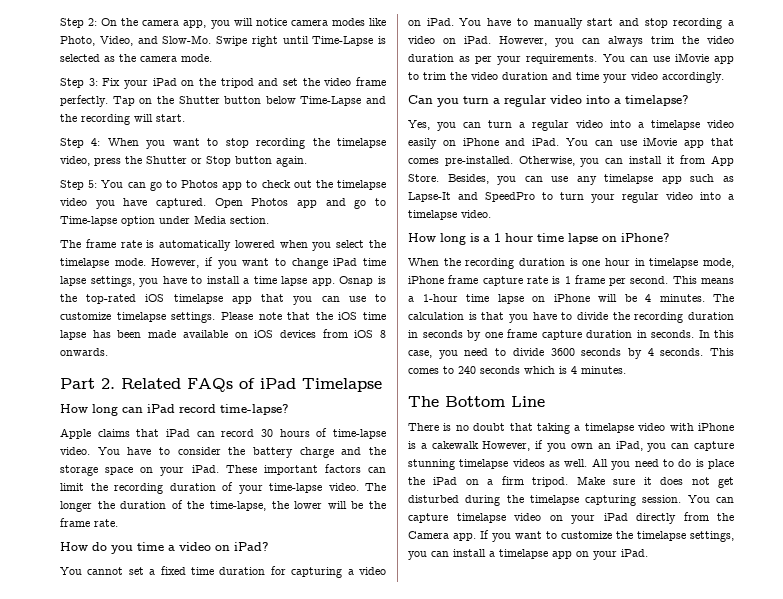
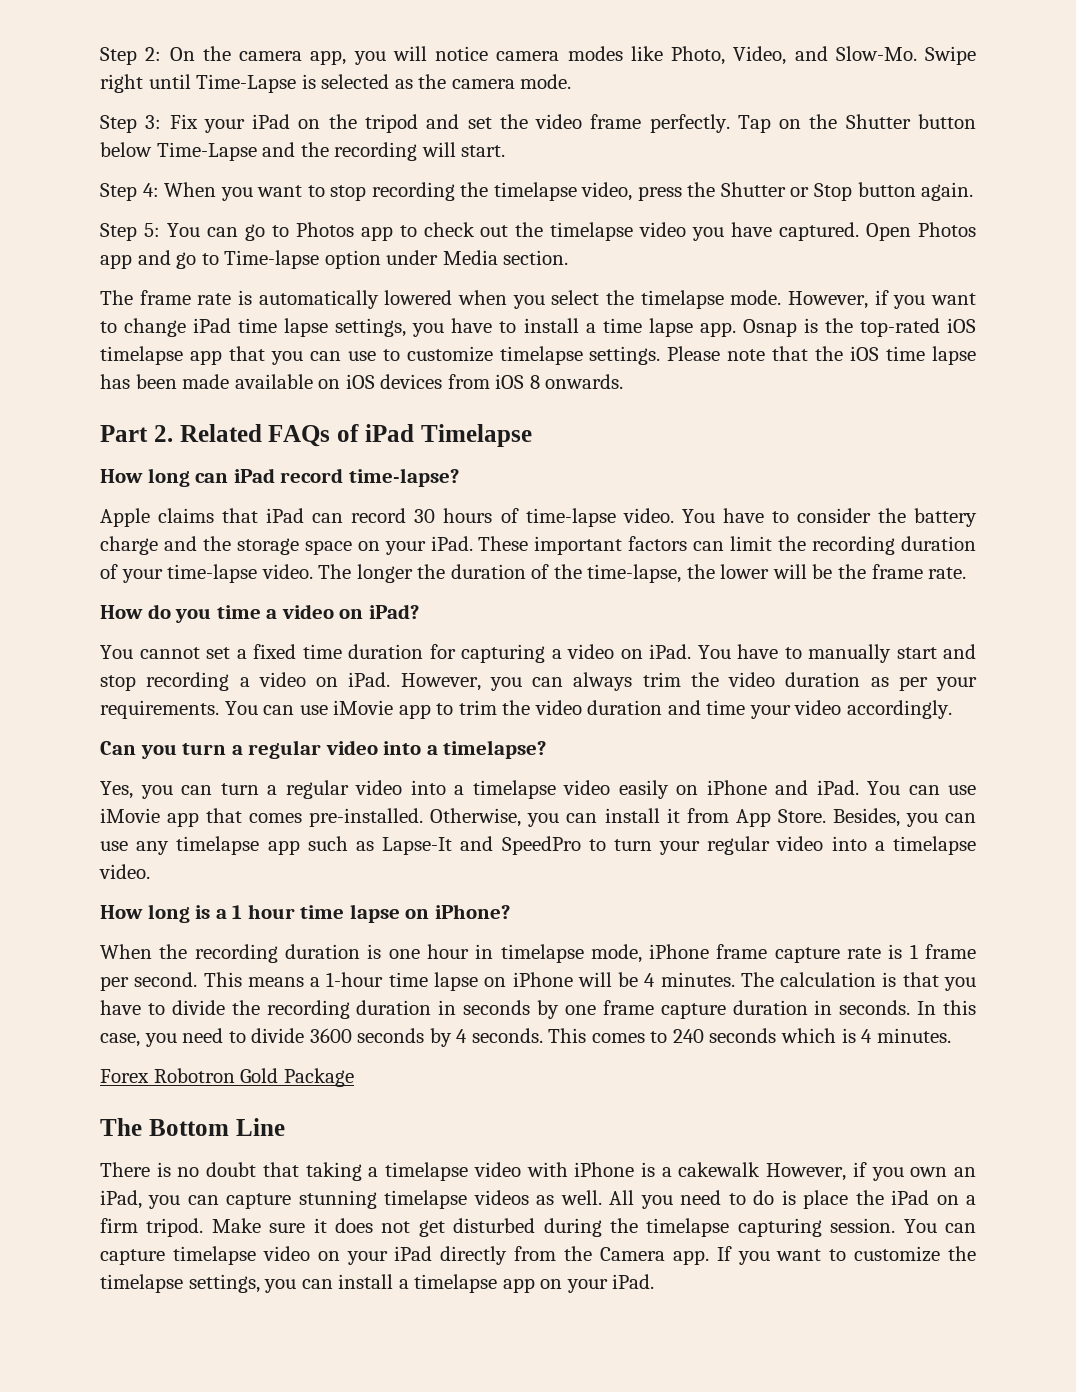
+ Forex Robotron Gold Package

